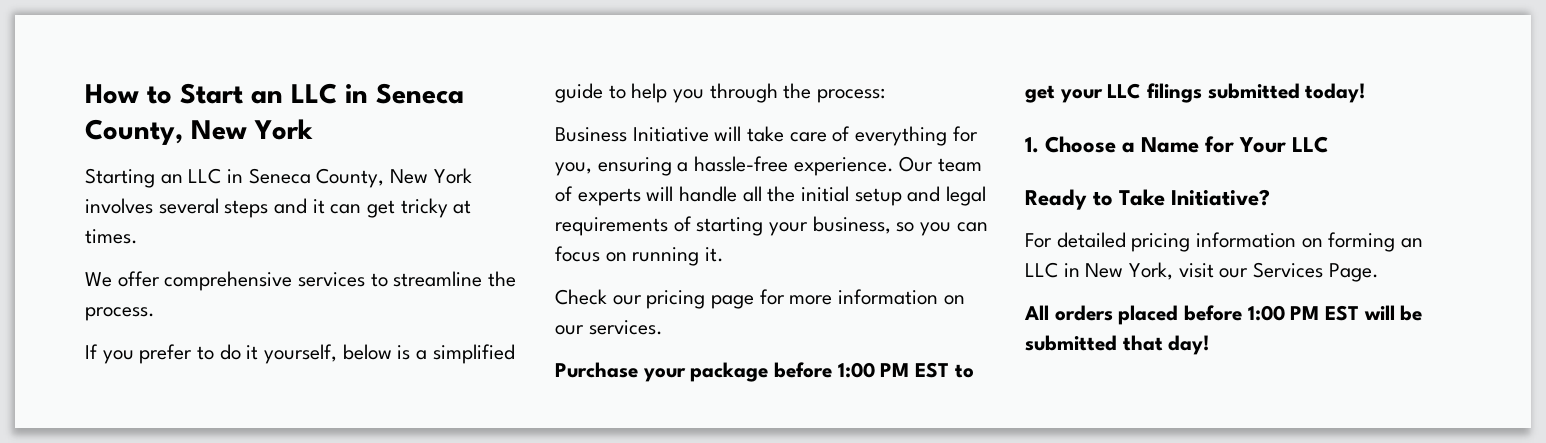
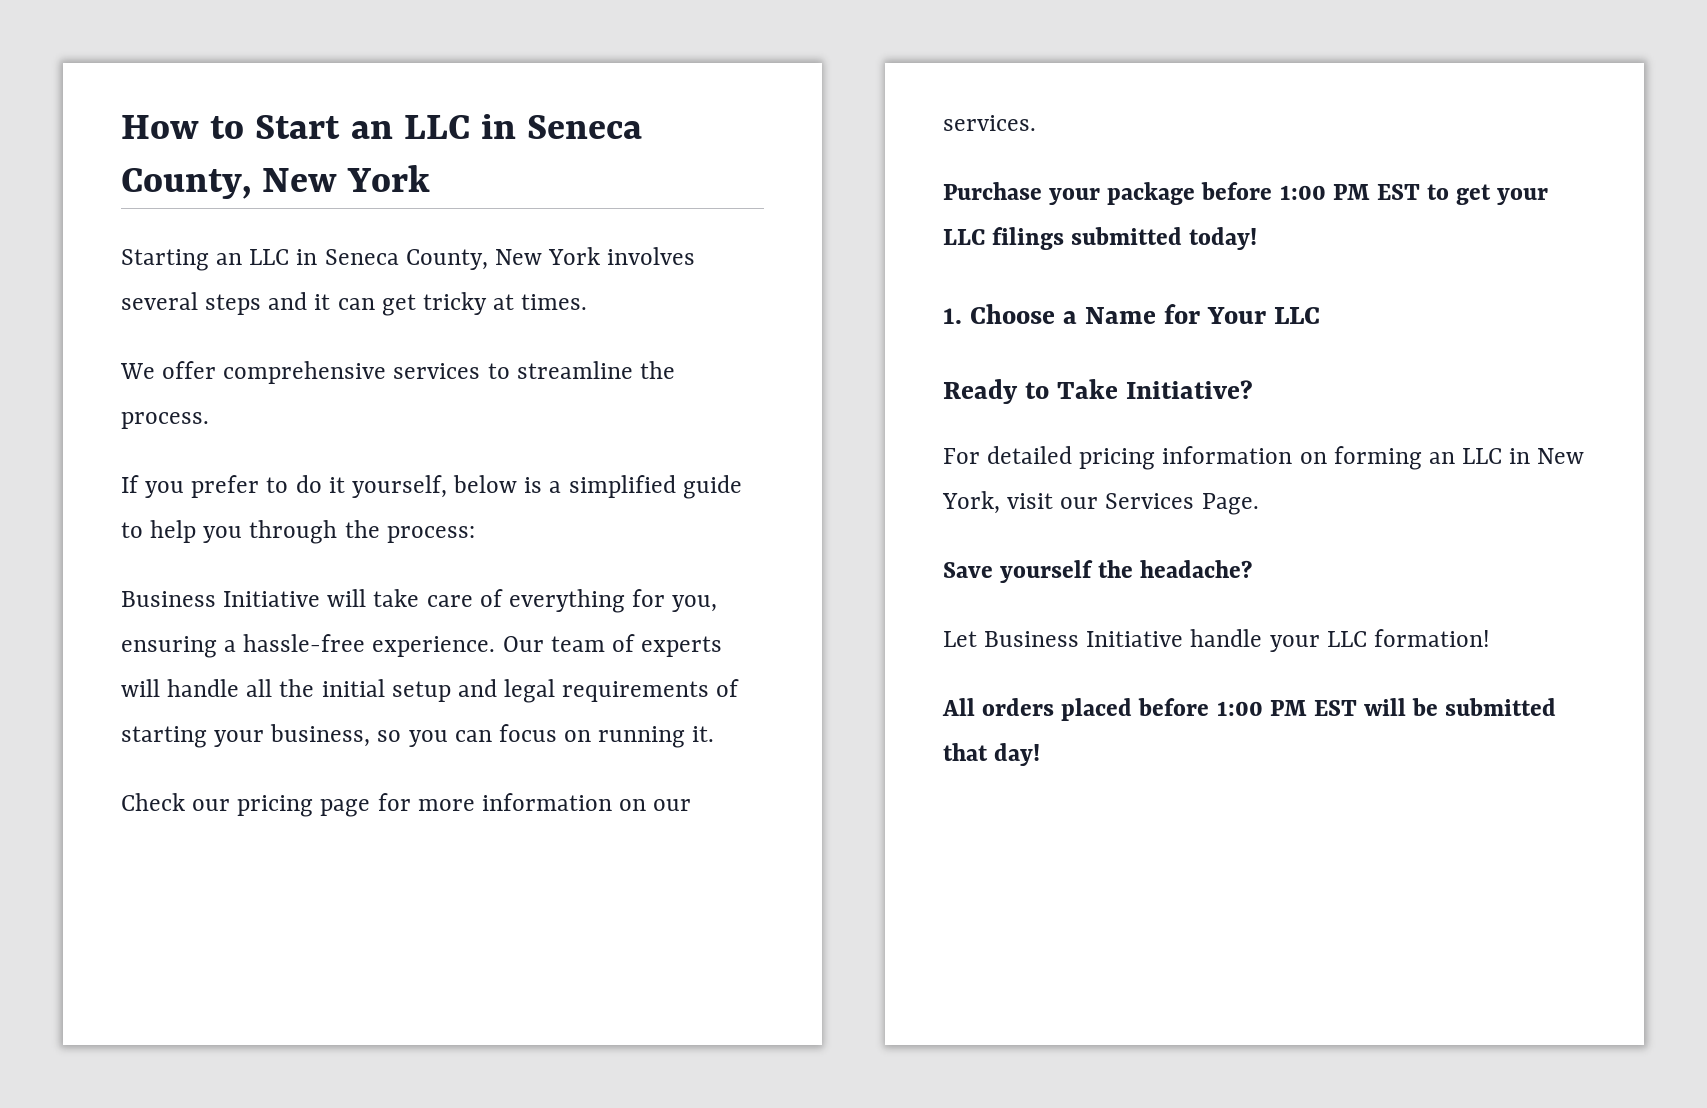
+ Save yourself the headache?
+ Let Business Initiative handle your LLC formation!

